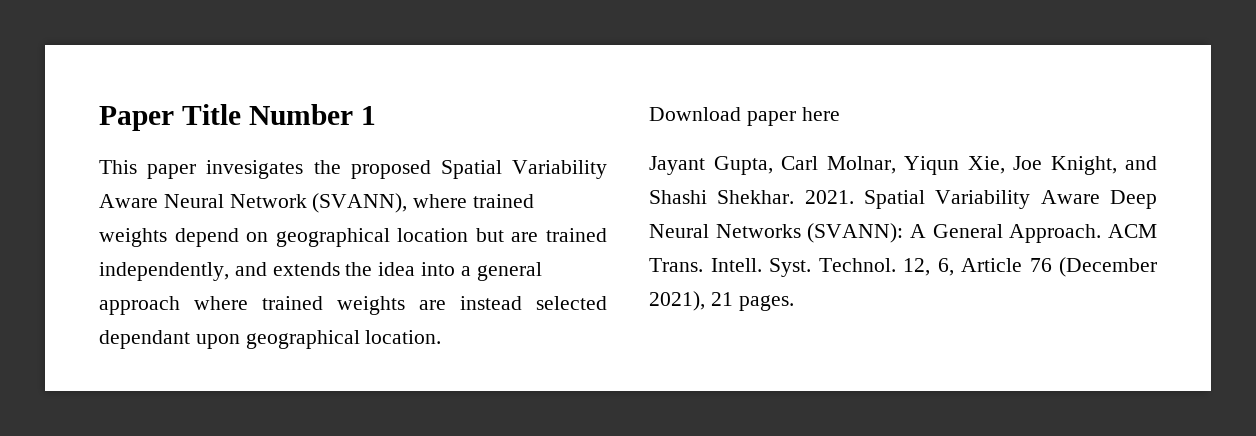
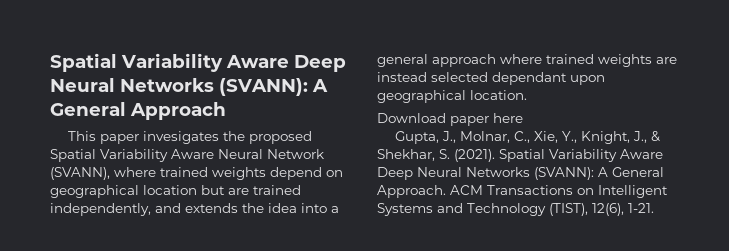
- Paper Title Number 1
+ Spatial Variability Aware Deep Neural Networks (SVANN): A General Approach
- Jayant Gupta, Carl Molnar, Yiqun Xie, Joe Knight, and Shashi Shekhar. 2021.
+ Gupta, J., Molnar, C., Xie, Y., Knight, J., & Shekhar, S. (2021).
- ACM Trans. Intell. Syst. Technol. 12, 6, Article 76 (December 2021), 21 pages.
+ ACM Transactions on Intelligent Systems and Technology (TIST), 12(6), 1-21.

